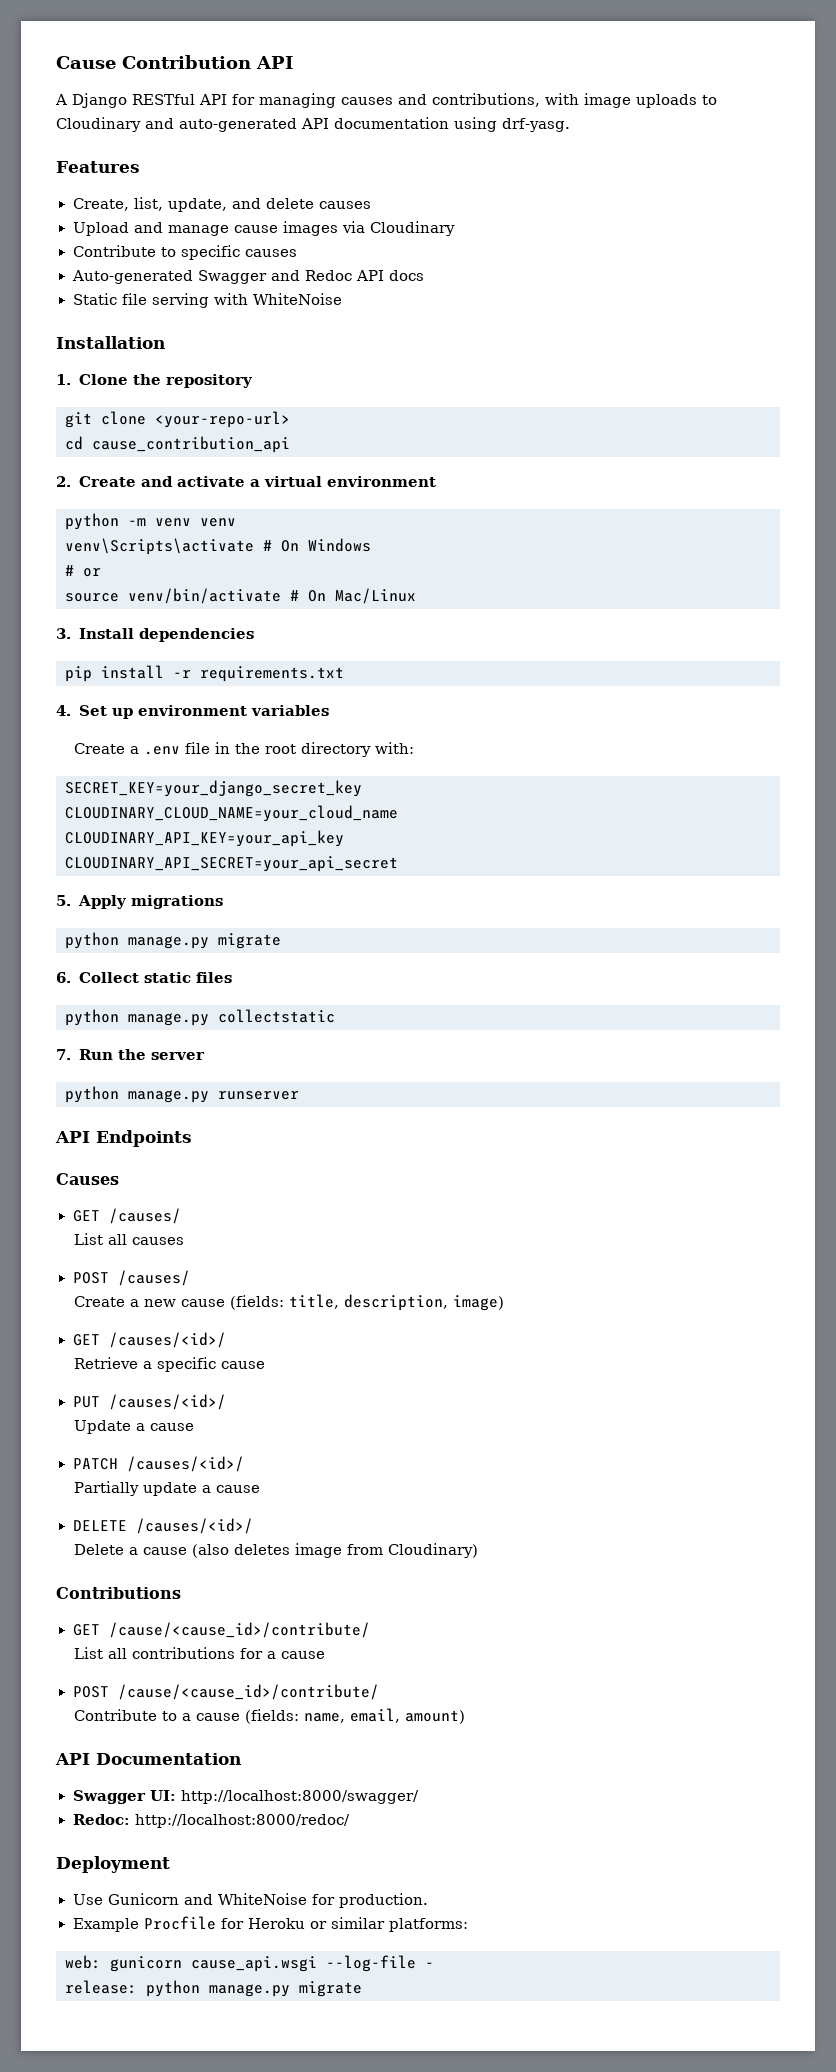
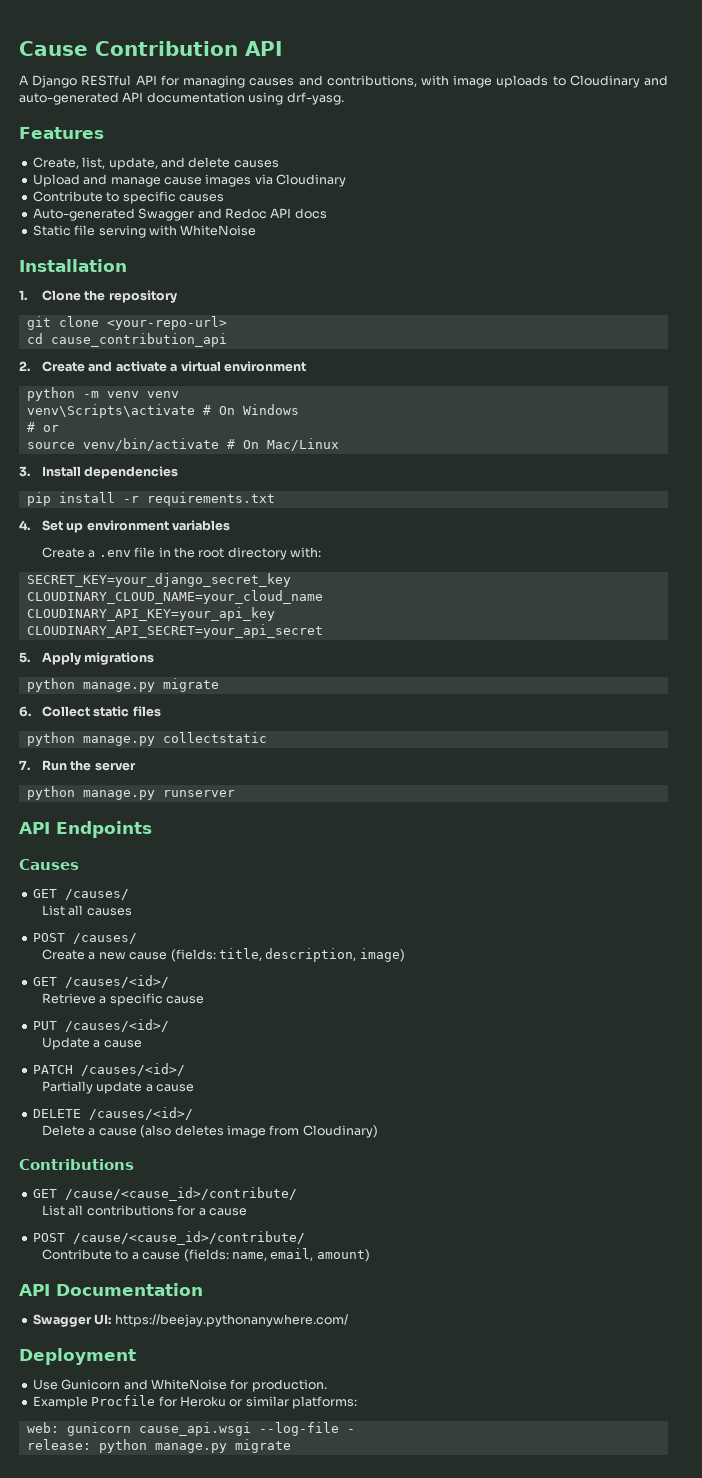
- Swagger UI: http://localhost:8000/swagger/
- Redoc: http://localhost:8000/redoc/
+ Swagger UI: https://beejay.pythonanywhere.com/

